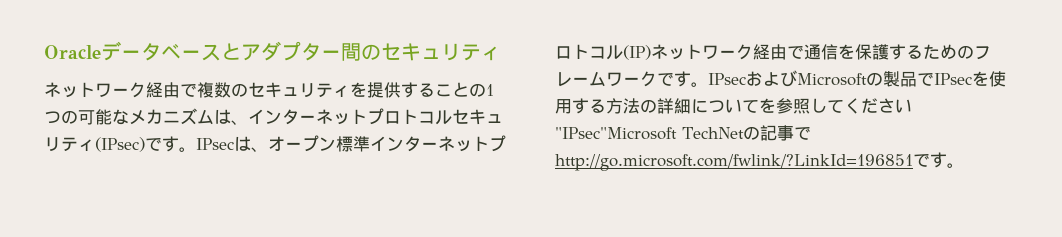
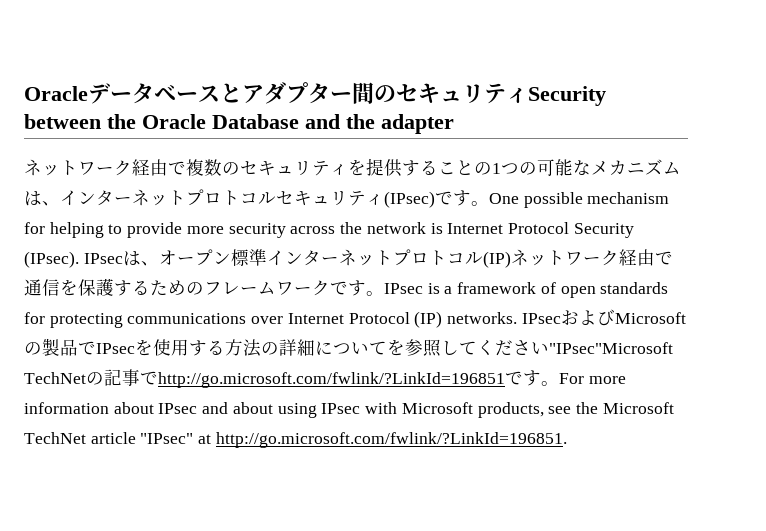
- Oracleデータベースとアダプター間のセキュリティ
+ Oracleデータベースとアダプター間のセキュリティSecurity between the Oracle Database and the adapter
+ One possible mechanism for helping to provide more security across the network is Internet Protocol Security (IPsec).
- IPsecおよびMicrosoftの製品でIPsecを使用する方法の詳細についてを参照してください"IPsec"Microsoft TechNetの記事でhttp://go.microsoft.com/fwlink/?LinkId=196851です。
+ IPsec is a framework of open standards for protecting communications over Internet Protocol (IP) networks. IPsecおよびMicrosoftの製品でIPsecを使用する方法の詳細についてを参照してください"IPsec"Microsoft TechNetの記事でhttp://go.microsoft.com/fwlink/?LinkId=196851です。
+ For more information about IPsec and about using IPsec with Microsoft products, see the Microsoft TechNet article "IPsec" at http://go.microsoft.com/fwlink/?LinkId=196851.

